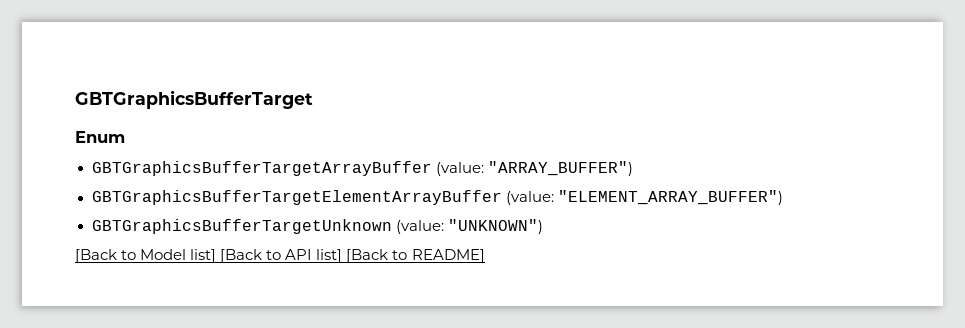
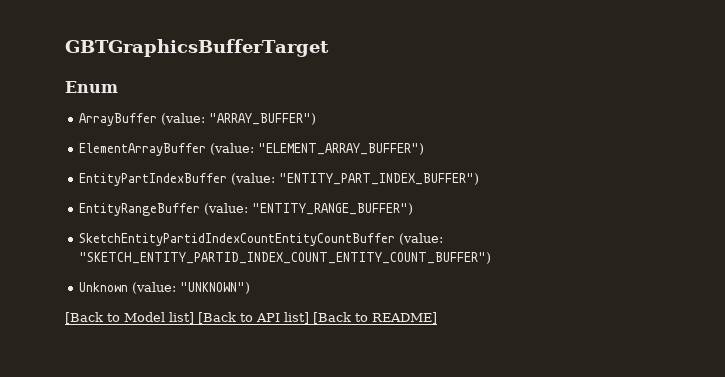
- GBTGraphicsBufferTargetArrayBuffer (value: "ARRAY_BUFFER")
+ ArrayBuffer (value: "ARRAY_BUFFER")
- GBTGraphicsBufferTargetElementArrayBuffer (value: "ELEMENT_ARRAY_BUFFER")
+ ElementArrayBuffer (value: "ELEMENT_ARRAY_BUFFER")
- GBTGraphicsBufferTargetUnknown (value: "UNKNOWN")
+ EntityPartIndexBuffer (value: "ENTITY_PART_INDEX_BUFFER")
+ EntityRangeBuffer (value: "ENTITY_RANGE_BUFFER")
+ SketchEntityPartidIndexCountEntityCountBuffer (value: "SKETCH_ENTITY_PARTID_INDEX_COUNT_ENTITY_COUNT_BUFFER")
+ Unknown (value: "UNKNOWN")

